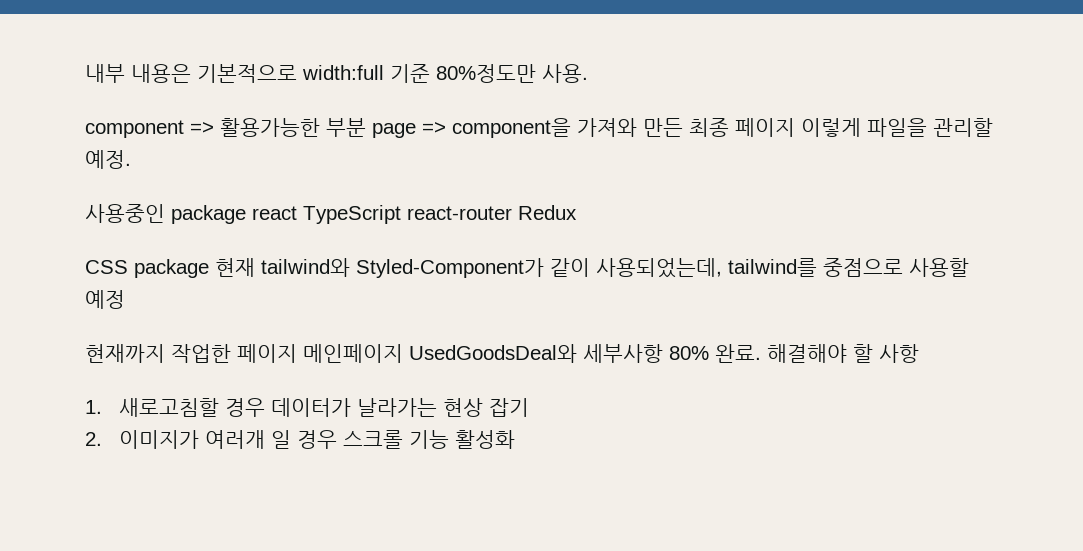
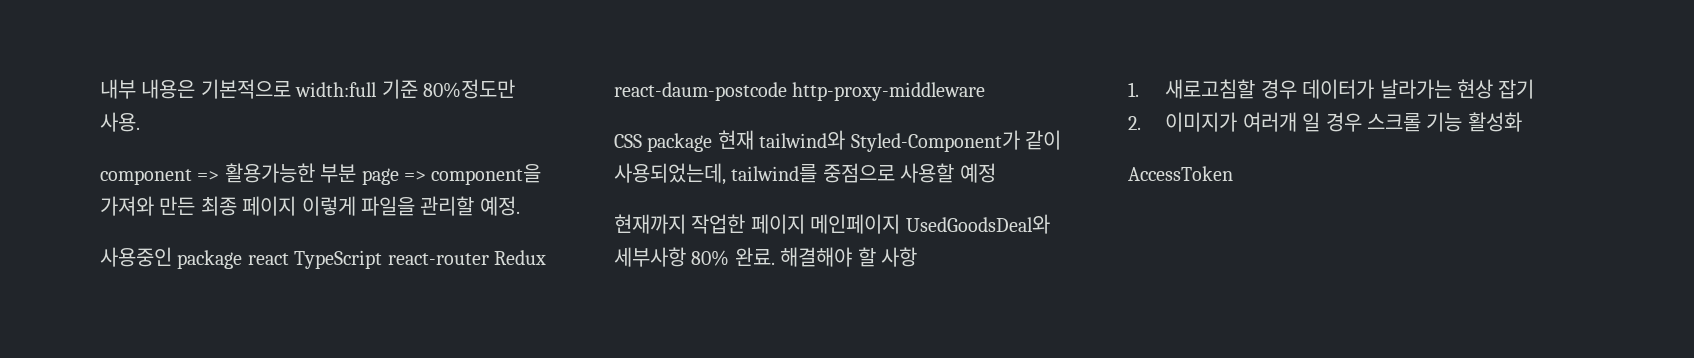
- 사용중인 package react TypeScript react-router Redux
+ 사용중인 package react TypeScript react-router Redux react-daum-postcode http-proxy-middleware
+ AccessToken

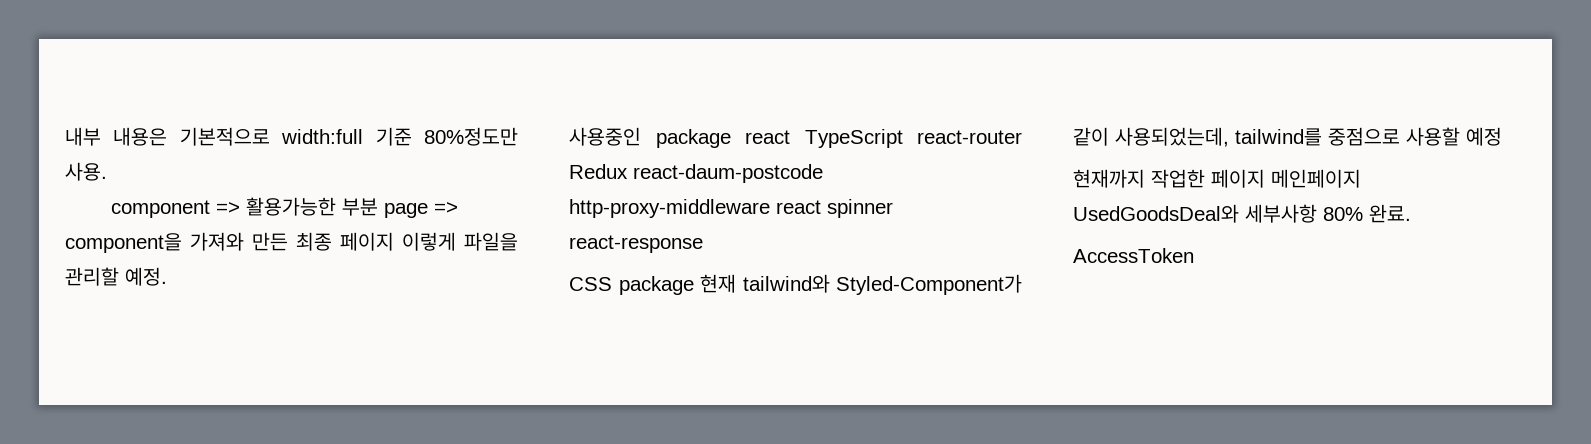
- 사용중인 package react TypeScript react-router Redux react-daum-postcode http-proxy-middleware
+ 사용중인 package react TypeScript react-router Redux react-daum-postcode http-proxy-middleware react spinner react-response
- 해결해야 할 사항
- 1. 새로고침할 경우 데이터가 날라가는 현상 잡기
- 2. 이미지가 여러개 일 경우 스크롤 기능 활성화

